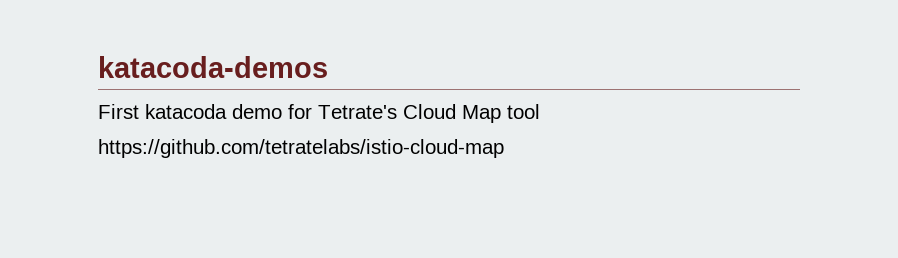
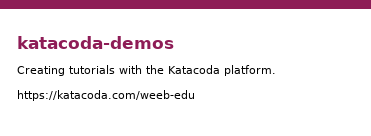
- First katacoda demo for Tetrate's Cloud Map tool
- https://github.com/tetratelabs/istio-cloud-map
+ Creating tutorials with the Katacoda platform.
+ https://katacoda.com/weeb-edu

